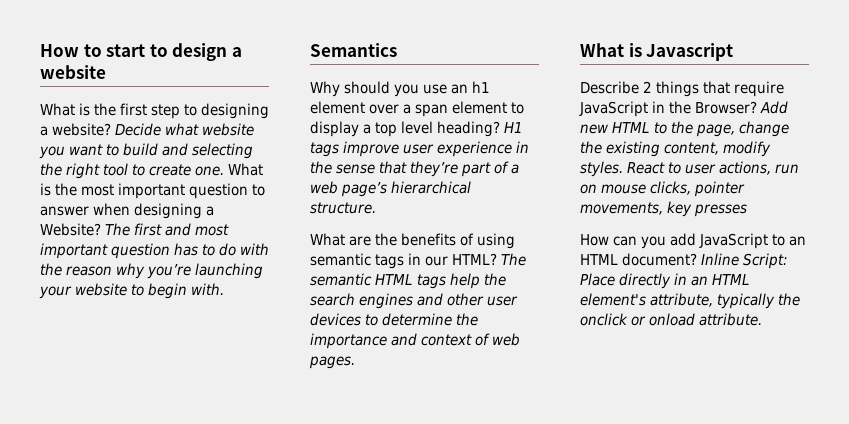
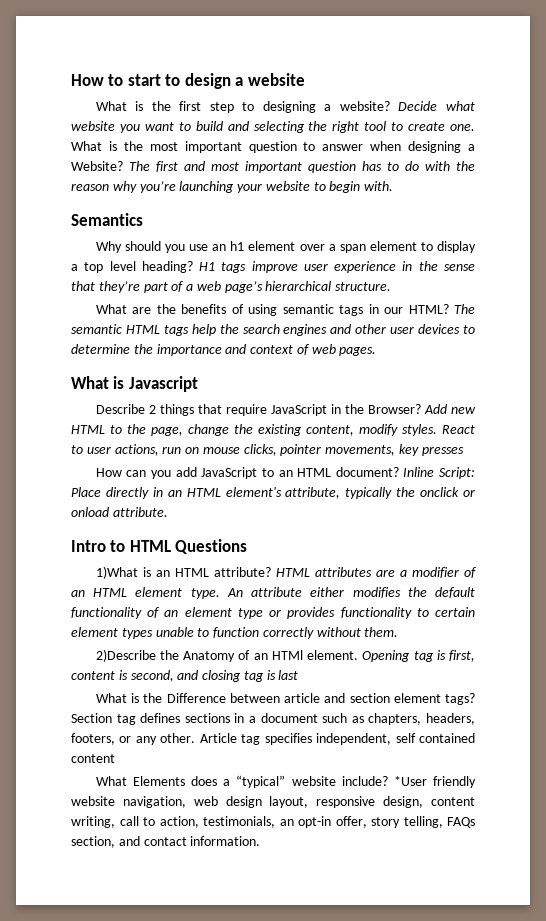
+ Intro to HTML Questions
+ 1)What is an HTML attribute? HTML attributes are a modifier of an HTML element type. An attribute either modifies the default functionality of an element type or provides functionality to certain element types unable to function correctly without them.
+ 2)Describe the Anatomy of an HTMl element. Opening tag is first, content is second, and closing tag is last
+ What is the Difference between article and section element tags? Section tag defines sections in a document such as chapters, headers, footers, or any other. Article tag specifies independent, self contained content
+ What Elements does a “typical” website include? *User friendly website navigation, web design layout, responsive design, content writing, call to action, testimonials, an opt-in offer, story telling, FAQs section, and contact information.

